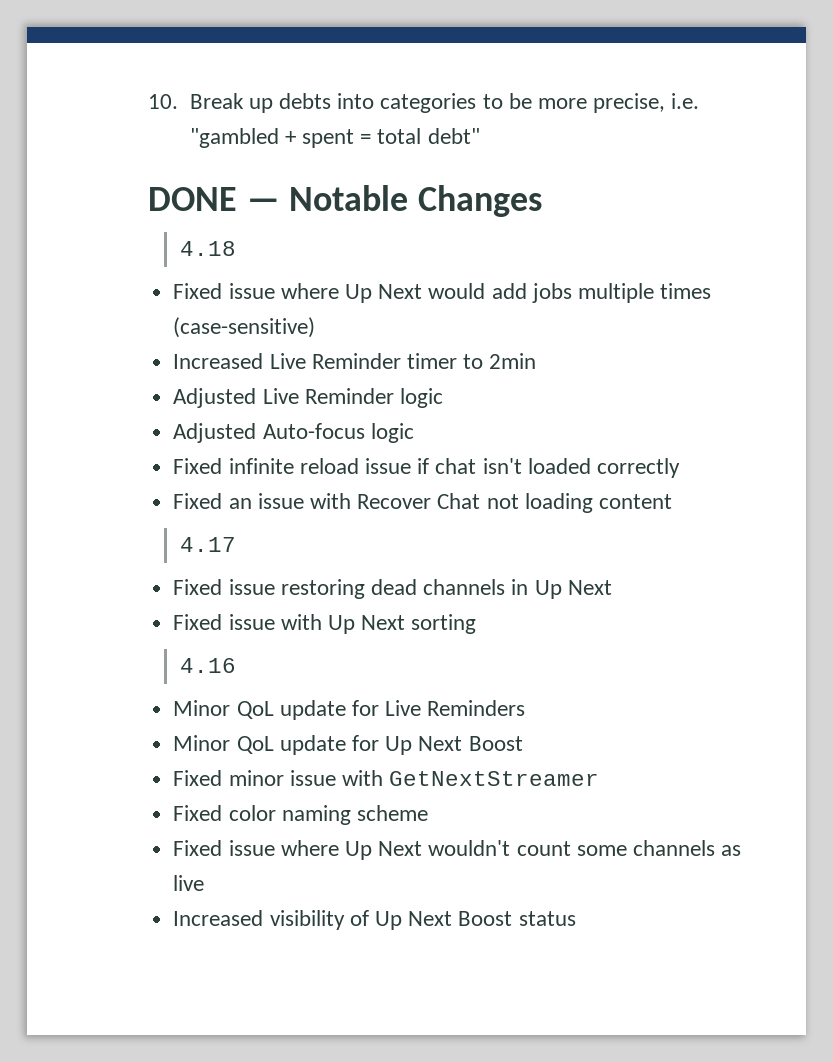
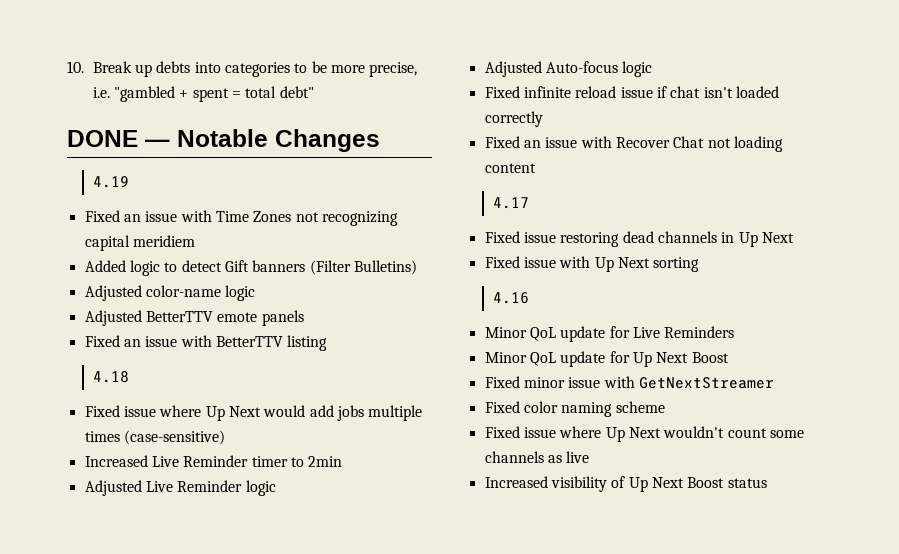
+ 4.19
+ Fixed an issue with Time Zones not recognizing capital meridiem
+ Added logic to detect Gift banners (Filter Bulletins)
+ Adjusted color-name logic
+ Adjusted BetterTTV emote panels
+ Fixed an issue with BetterTTV listing

